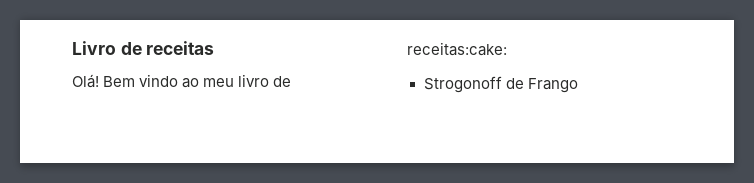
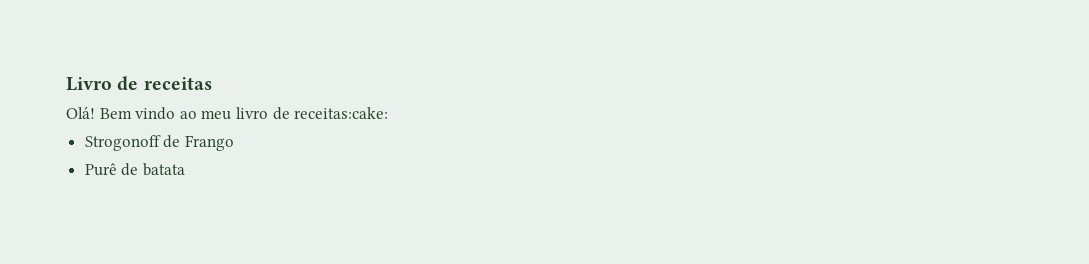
+ Purê de batata

